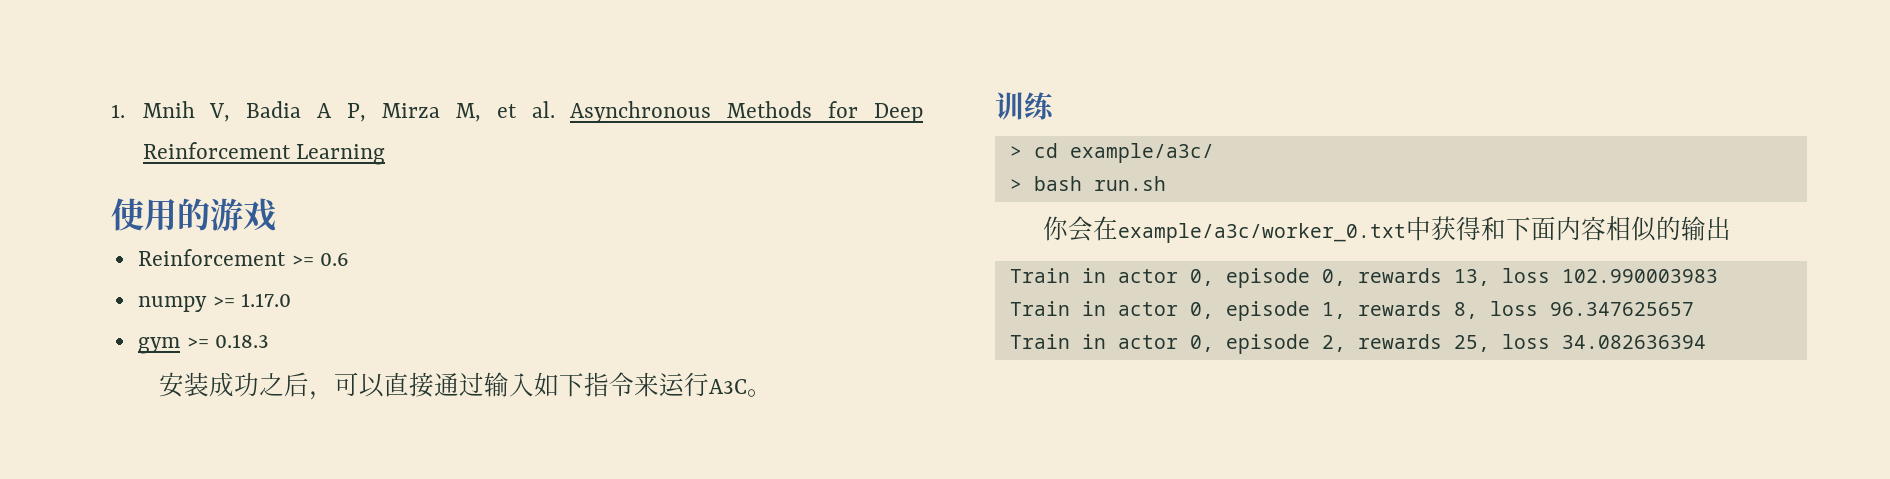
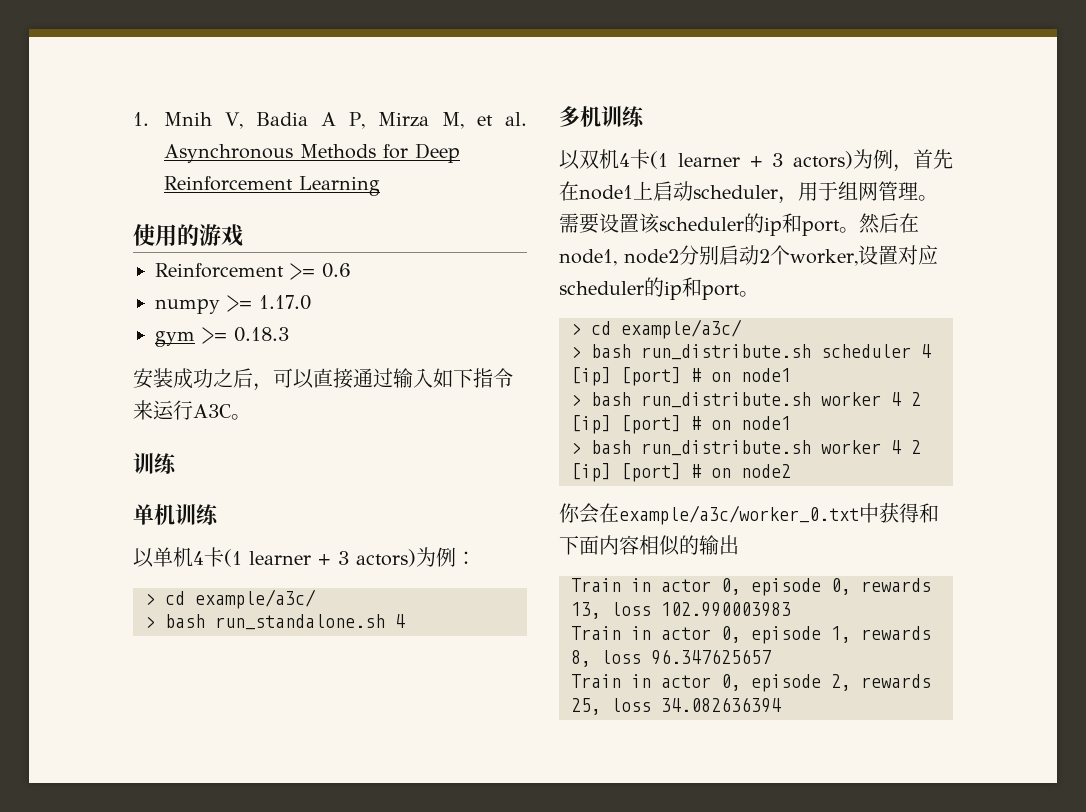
+ 单机训练
+ 以单机4卡(1 learner + 3 actors)为例：
  > cd example/a3c/
- > bash run.sh
+ > bash run_standalone.sh 4
+ 多机训练
+ 以双机4卡(1 learner + 3 actors)为例，首先在node1上启动scheduler，用于组网管理。需要设置该scheduler的ip和port。然后在node1, node2分别启动2个worker,设置对应scheduler的ip和port。
+ > cd example/a3c/
+ > bash run_distribute.sh scheduler 4 [ip] [port] # on node1
+ > bash run_distribute.sh worker 4 2 [ip] [port] # on node1
+ > bash run_distribute.sh worker 4 2 [ip] [port] # on node2

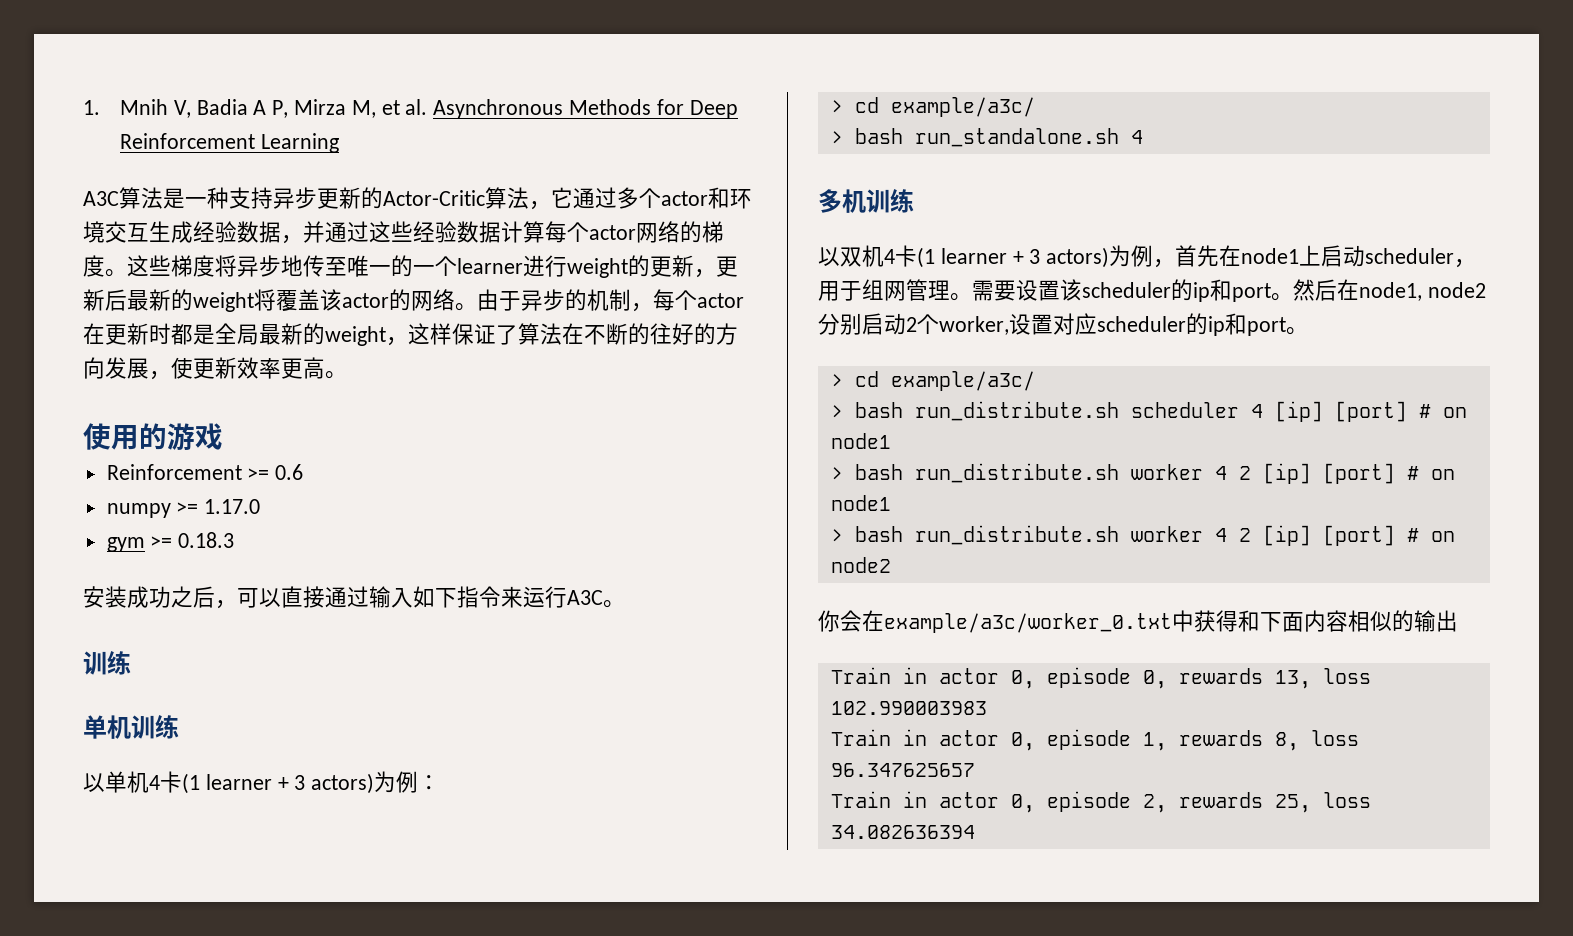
+ A3C算法是一种支持异步更新的Actor-Critic算法，它通过多个actor和环境交互生成经验数据，并通过这些经验数据计算每个actor网络的梯度。这些梯度将异步地传至唯一的一个learner进行weight的更新，更新后最新的weight将覆盖该actor的网络。由于异步的机制，每个actor在更新时都是全局最新的weight，这样保证了算法在不断的往好的方向发展，使更新效率更高。

